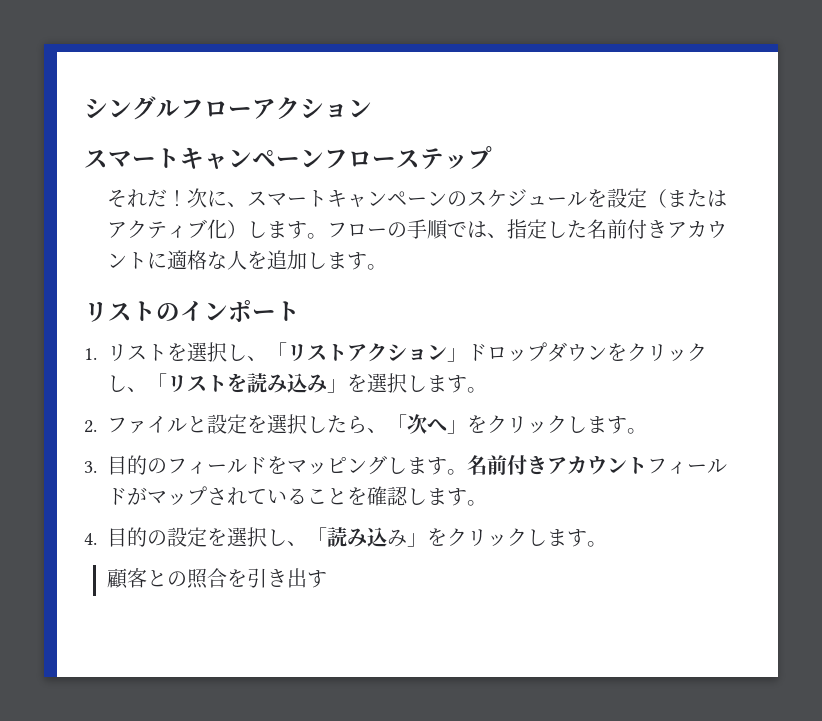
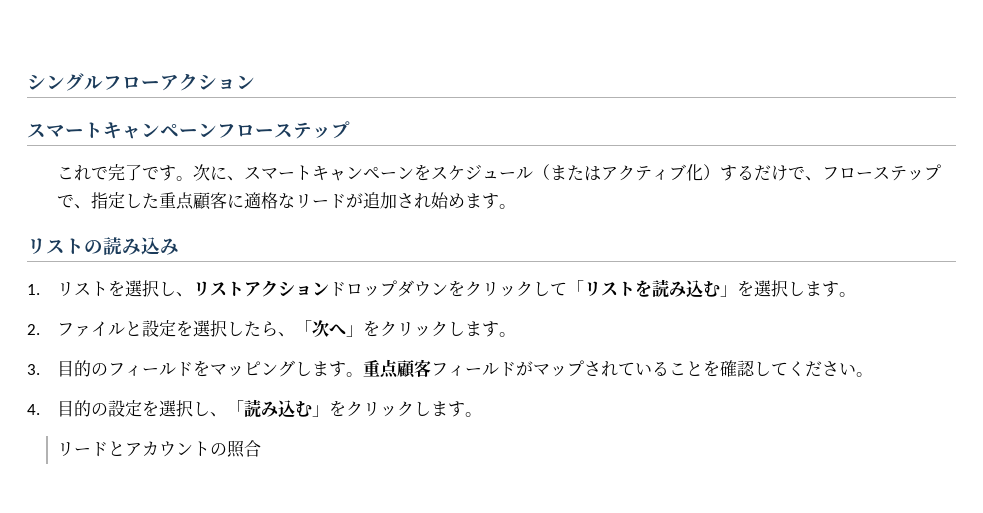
- それだ！
+ これで完了です。
- 次に、スマートキャンペーンのスケジュールを設定（またはアクティブ化）します。フローの手順では、指定した名前付きアカウントに適格な人を追加します。
+ 次に、スマートキャンペーンをスケジュール（またはアクティブ化）するだけで、フローステップで、指定した重点顧客に適格なリードが追加され始めます。
- リストのインポート
+ リストの読み込み
- 1.リストを選択し、「リストアクション」ドロップダウンをクリックし、「リストを読み込み」を選択します。
+ 1.リストを選択し、リストアクションドロップダウンをクリックして「リストを読み込む」を選択します。
- 名前付きアカウントフィールドがマップされていることを確認します。
+ 重点顧客フィールドがマップされていることを確認してください。
- 4.目的の設定を選択し、「読み込み」をクリックします。
- 顧客との照合を引き出す
+ 4.目的の設定を選択し、「読み込む」をクリックします。
+ リードとアカウントの照合

